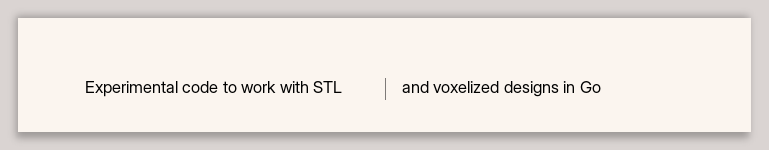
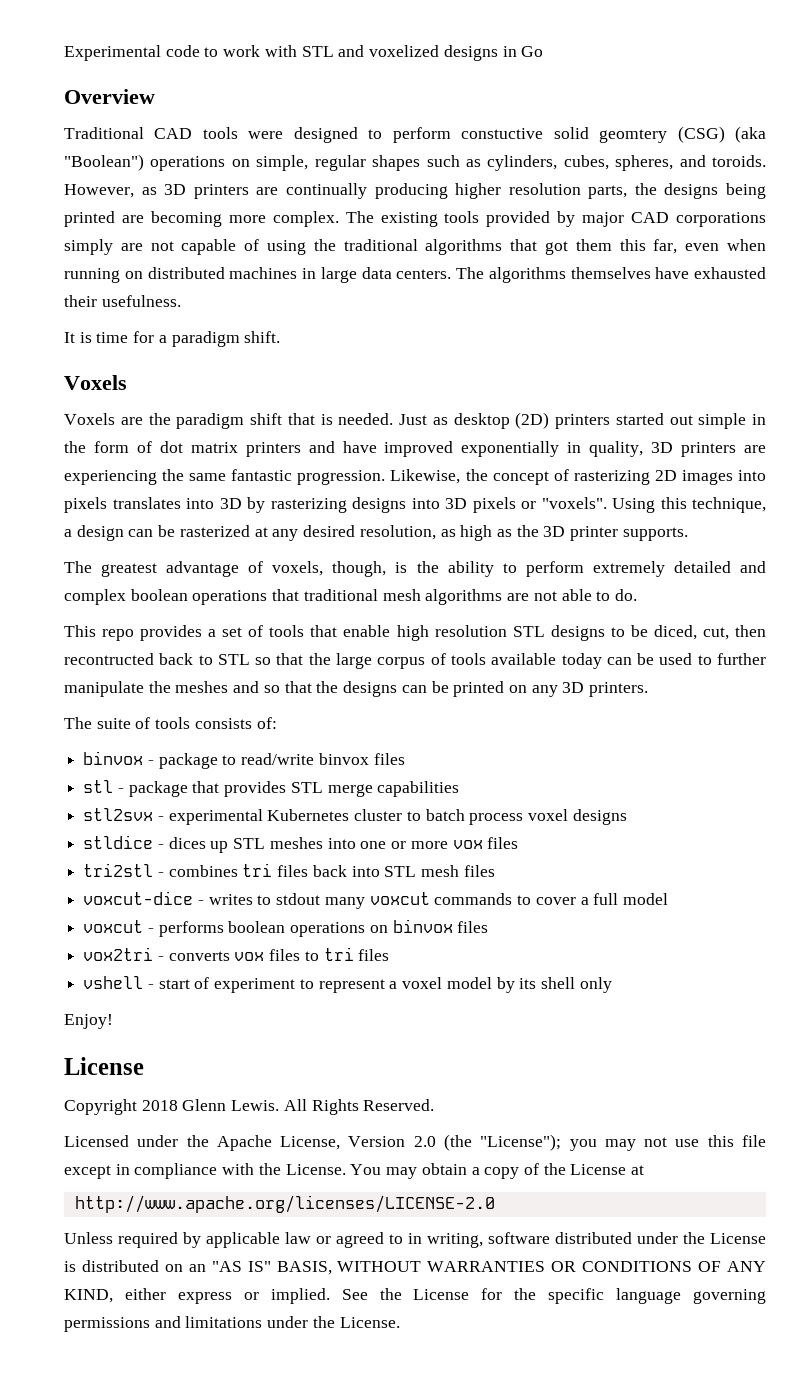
+ Overview
+ Traditional CAD tools were designed to perform constuctive solid geomtery (CSG) (aka "Boolean") operations on simple, regular shapes such as cylinders, cubes, spheres, and toroids. However, as 3D printers are continually producing higher resolution parts, the designs being printed are becoming more complex. The existing tools provided by major CAD corporations simply are not capable of using the traditional algorithms that got them this far, even when running on distributed machines in large data centers. The algorithms themselves have exhausted their usefulness.
+ It is time for a paradigm shift.
+ Voxels
+ Voxels are the paradigm shift that is needed. Just as desktop (2D) printers started out simple in the form of dot matrix printers and have improved exponentially in quality, 3D printers are experiencing the same fantastic progression. Likewise, the concept of rasterizing 2D images into pixels translates into 3D by rasterizing designs into 3D pixels or "voxels". Using this technique, a design can be rasterized at any desired resolution, as high as the 3D printer supports.
+ The greatest advantage of voxels, though, is the ability to perform extremely detailed and complex boolean operations that traditional mesh algorithms are not able to do.
+ This repo provides a set of tools that enable high resolution STL designs to be diced, cut, then recontructed back to STL so that the large corpus of tools available today can be used to further manipulate the meshes and so that the designs can be printed on any 3D printers.
+ The suite of tools consists of:
+ binvox - package to read/write binvox files
+ stl - package that provides STL merge capabilities
+ stl2svx - experimental Kubernetes cluster to batch process voxel designs
+ stldice - dices up STL meshes into one or more vox files
+ tri2stl - combines tri files back into STL mesh files
+ voxcut-dice - writes to stdout many voxcut commands to cover a full model
+ voxcut - performs boolean operations on binvox files
+ vox2tri - converts vox files to tri files
+ vshell - start of experiment to represent a voxel model by its shell only
+ Enjoy!
+ License
+ Copyright 2018 Glenn Lewis. All Rights Reserved.
+ Licensed under the Apache License, Version 2.0 (the "License"); you may not use this file except in compliance with the License. You may obtain a copy of the License at
+ http://www.apache.org/licenses/LICENSE-2.0
+ Unless required by applicable law or agreed to in writing, software distributed under the License is distributed on an "AS IS" BASIS, WITHOUT WARRANTIES OR CONDITIONS OF ANY KIND, either express or implied. See the License for the specific language governing permissions and limitations under the License.

